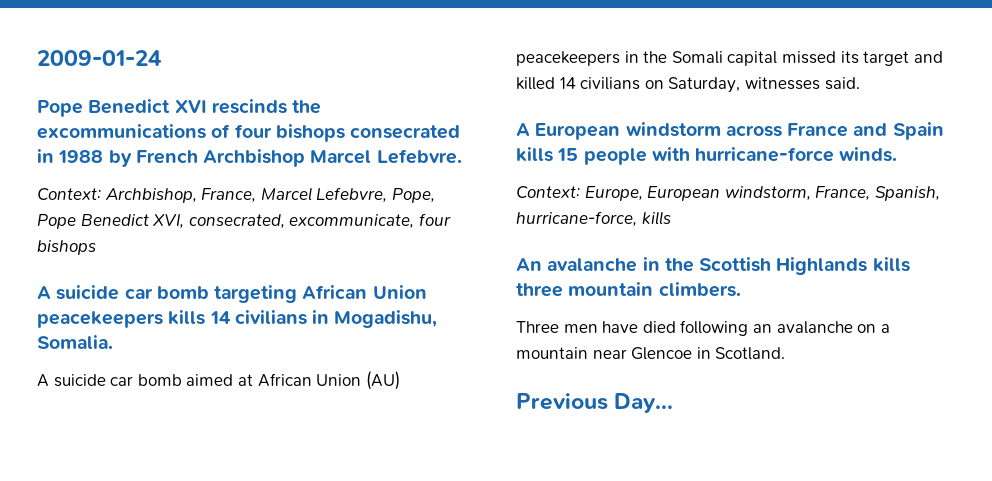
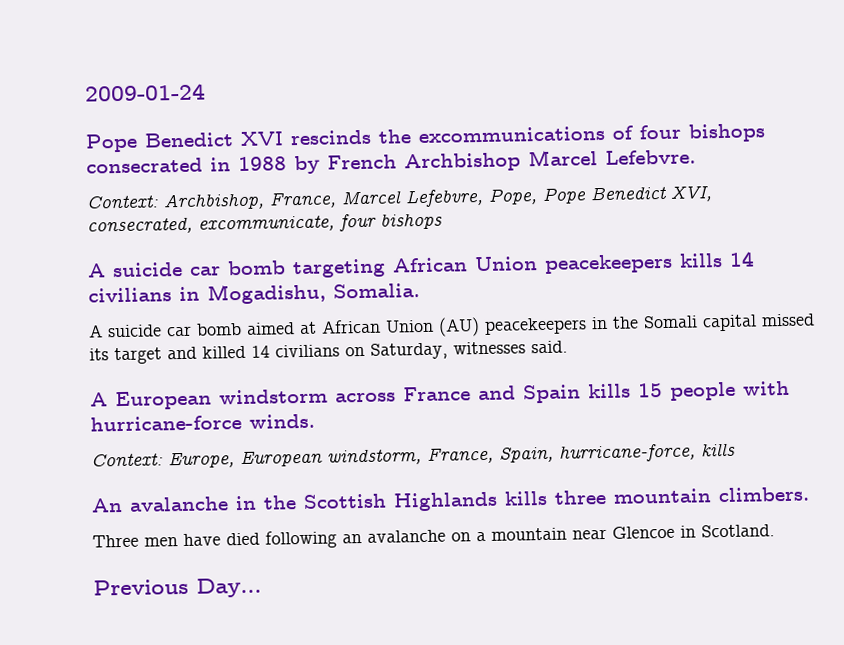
- Context: Europe, European windstorm, France, Spanish, hurricane-force, kills
+ Context: Europe, European windstorm, France, Spain, hurricane-force, kills

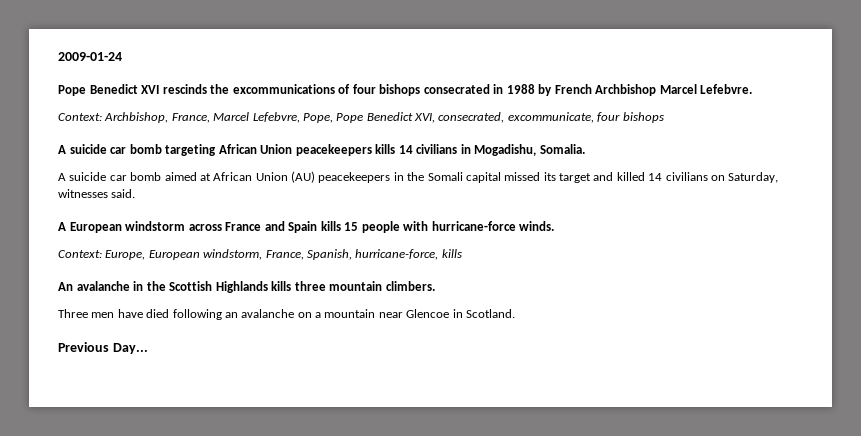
- Context: Europe, European windstorm, France, Spain, hurricane-force, kills
+ Context: Europe, European windstorm, France, Spanish, hurricane-force, kills

